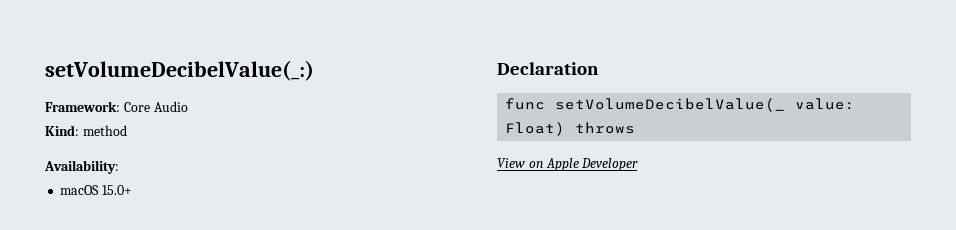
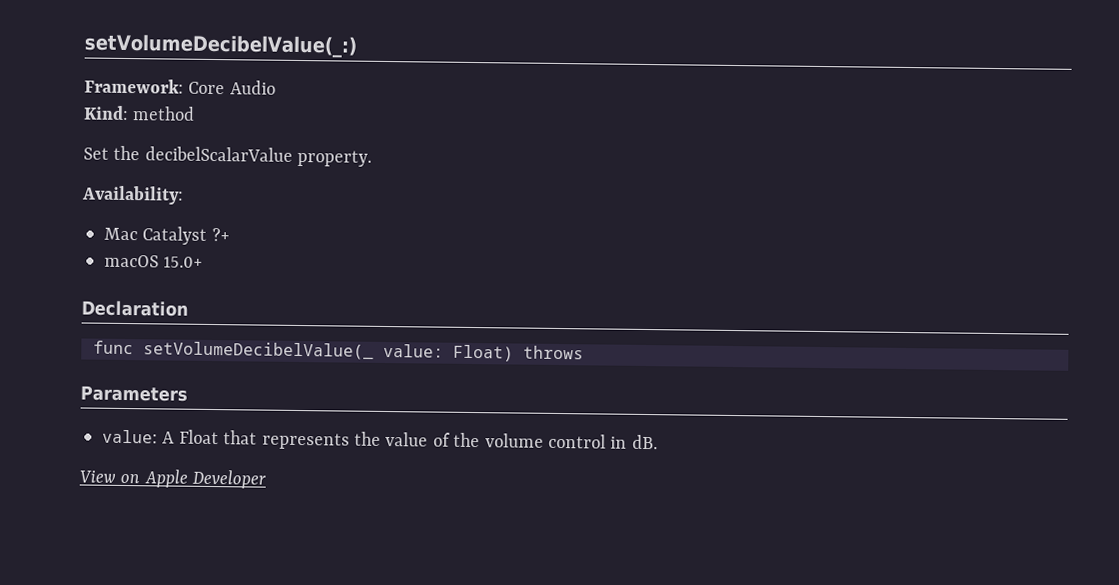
+ Set the decibelScalarValue property.
  Availability:
+ Mac Catalyst ?+
+ Parameters
+ value: A Float that represents the value of the volume control in dB.

